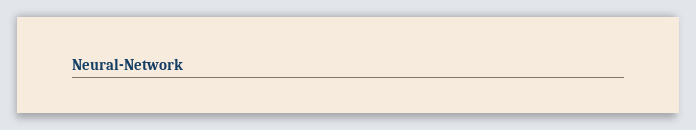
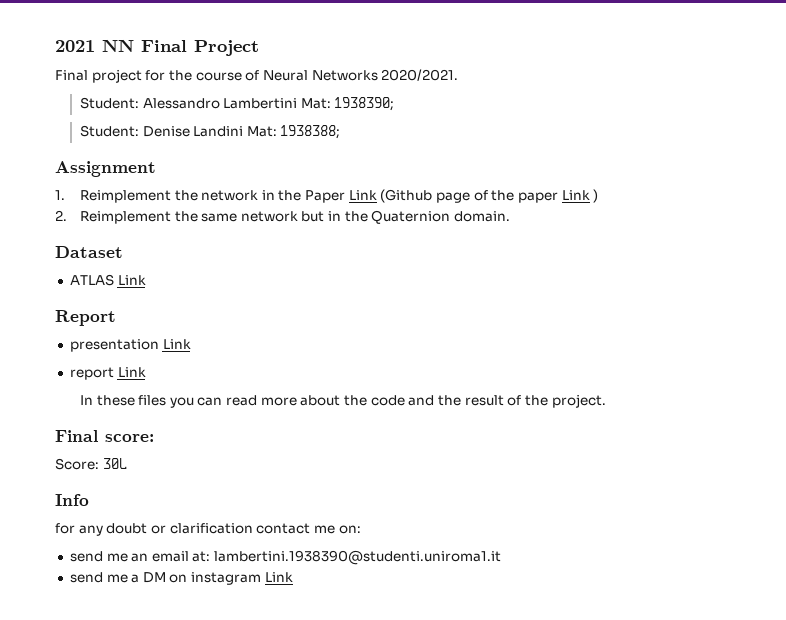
- Neural-Network
+ 2021 NN Final Project
+ Final project for the course of Neural Networks 2020/2021.
+ Student: Alessandro Lambertini Mat: 1938390;
+ Student: Denise Landini Mat: 1938388;
+ Assignment
+ 1. Reimplement the network in the Paper Link (Github page of the paper Link )
+ 2. Reimplement the same network but in the Quaternion domain.
+ Dataset
+ ATLAS Link
+ Report
+ presentation Link
+ report Link
+ In these files you can read more about the code and the result of the project.
+ Final score:
+ Score: 30L
+ Info
+ for any doubt or clarification contact me on:
+ send me an email at: lambertini.1938390@studenti.uniroma1.it
+ send me a DM on instagram Link

